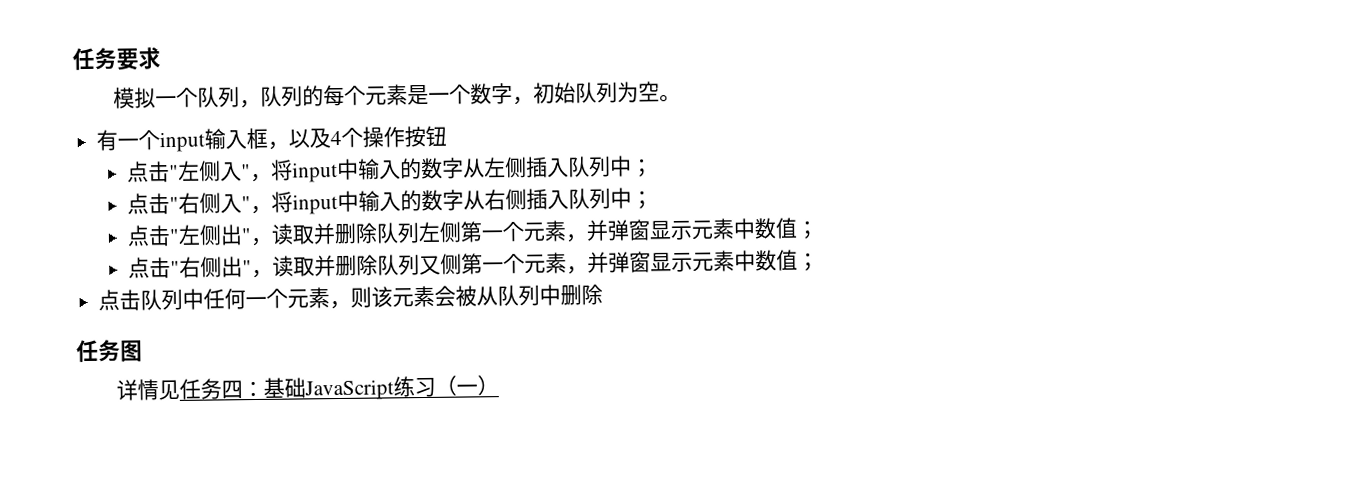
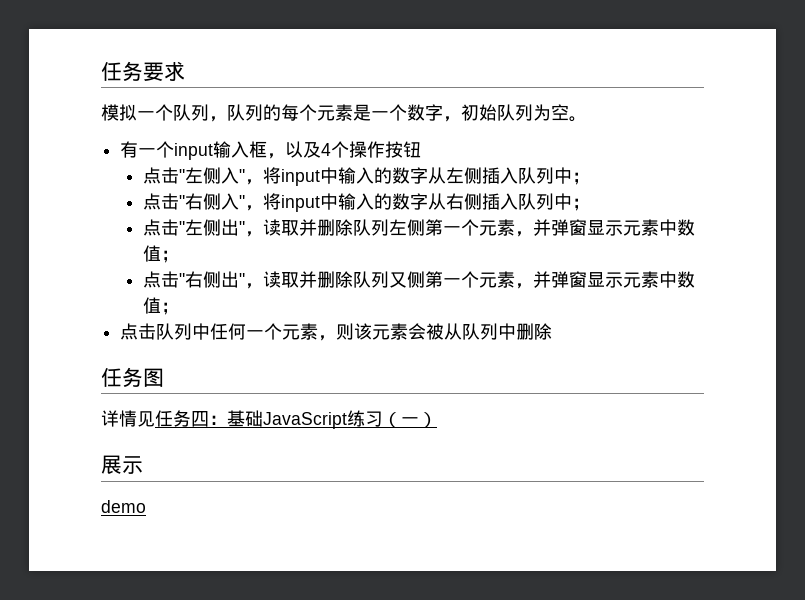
+ 展示
+ demo

